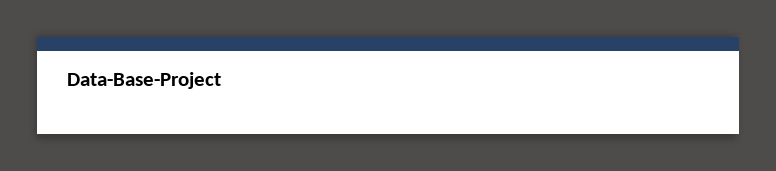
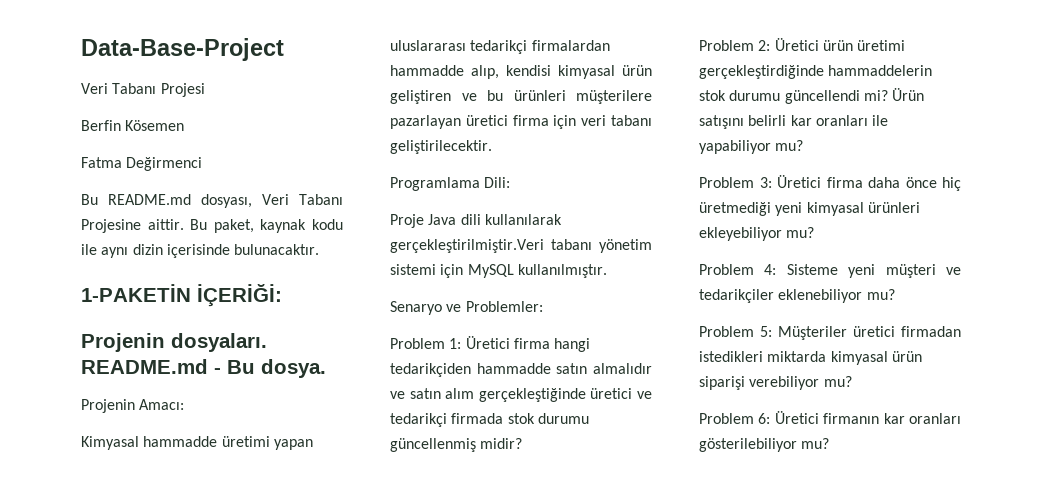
+ Veri Tabanı Projesi
+ Berfin Kösemen
+ Fatma Değirmenci
+ Bu README.md dosyası, Veri Tabanı Projesine aittir. Bu paket, kaynak kodu ile aynı dizin içerisinde bulunacaktır.
+ 1-PAKETİN İÇERİĞİ:
+ Projenin dosyaları. README.md - Bu dosya.
+ Projenin Amacı:
+ Kimyasal hammadde üretimi yapan uluslararası tedarikçi firmalardan hammadde alıp, kendisi kimyasal ürün geliştiren ve bu ürünleri müşterilere pazarlayan üretici firma için veri tabanı geliştirilecektir.
+ Programlama Dili:
+ Proje Java dili kullanılarak gerçekleştirilmiştir.Veri tabanı yönetim sistemi için MySQL kullanılmıştır.
+ Senaryo ve Problemler:
+ Problem 1: Üretici firma hangi tedarikçiden hammadde satın almalıdır ve satın alım gerçekleştiğinde üretici ve tedarikçi firmada stok durumu güncellenmiş midir?
+ Problem 2: Üretici ürün üretimi gerçekleştirdiğinde hammaddelerin stok durumu güncellendi mi? Ürün satışını belirli kar oranları ile yapabiliyor mu?
+ Problem 3: Üretici firma daha önce hiç üretmediği yeni kimyasal ürünleri ekleyebiliyor mu?
+ Problem 4: Sisteme yeni müşteri ve tedarikçiler eklenebiliyor mu?
+ Problem 5: Müşteriler üretici firmadan istedikleri miktarda kimyasal ürün siparişi verebiliyor mu?
+ Problem 6: Üretici firmanın kar oranları gösterilebiliyor mu?

